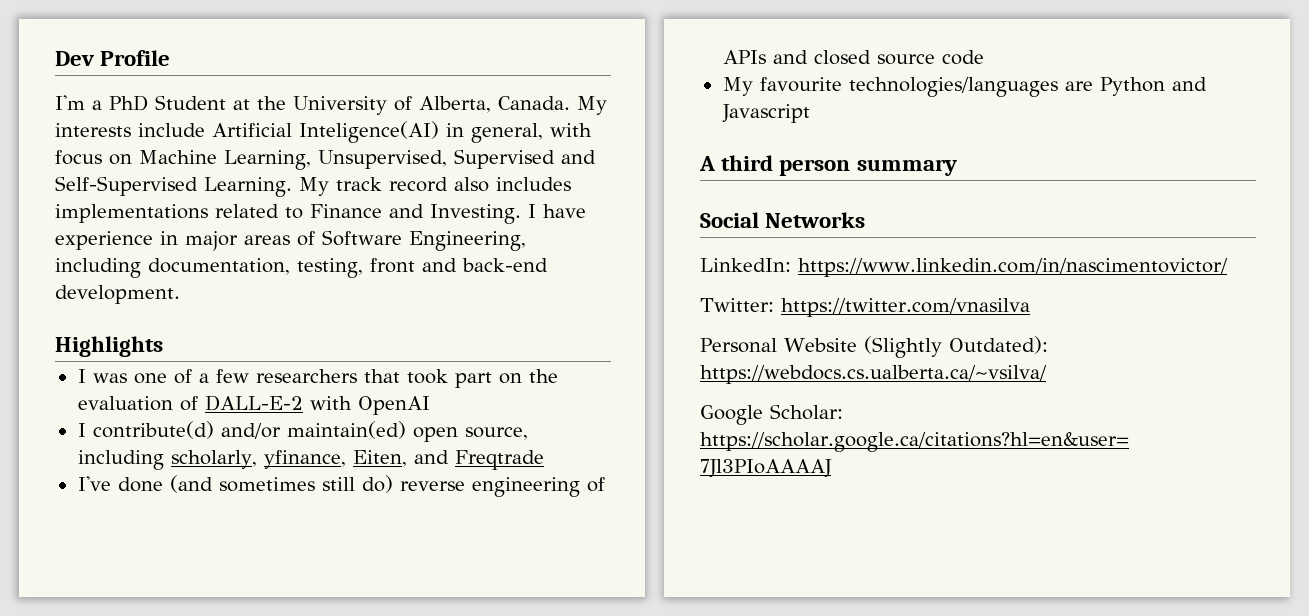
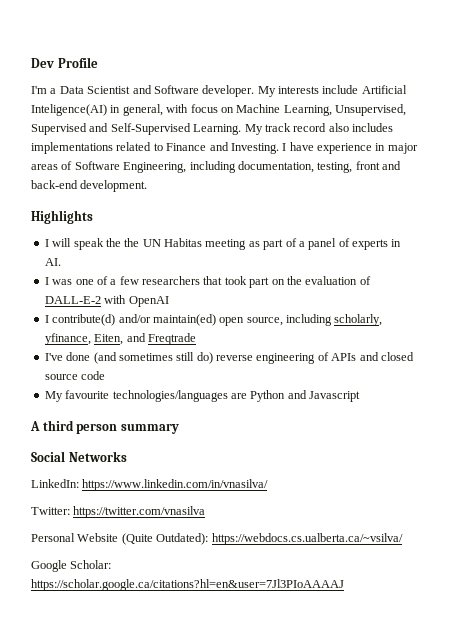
- I'm a PhD Student at the University of Alberta, Canada.
+ I'm a Data Scientist and Software developer.
+ I will speak the the UN Habitas meeting as part of a panel of experts in AI.
- LinkedIn: https://www.linkedin.com/in/nascimentovictor/
+ LinkedIn: https://www.linkedin.com/in/vnasilva/
- Personal Website (Slightly Outdated): https://webdocs.cs.ualberta.ca/~vsilva/
+ Personal Website (Quite Outdated): https://webdocs.cs.ualberta.ca/~vsilva/

